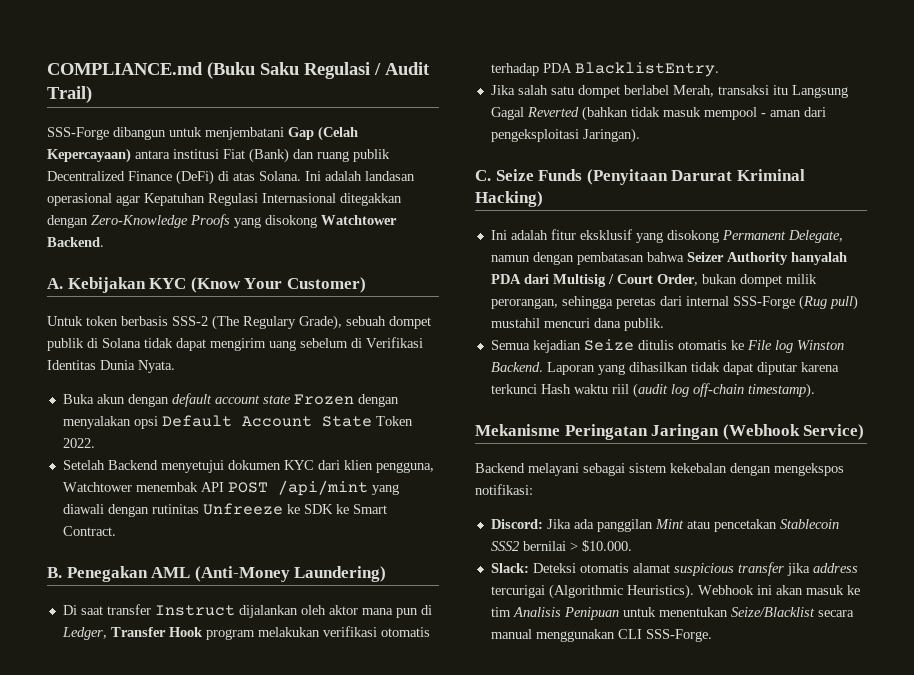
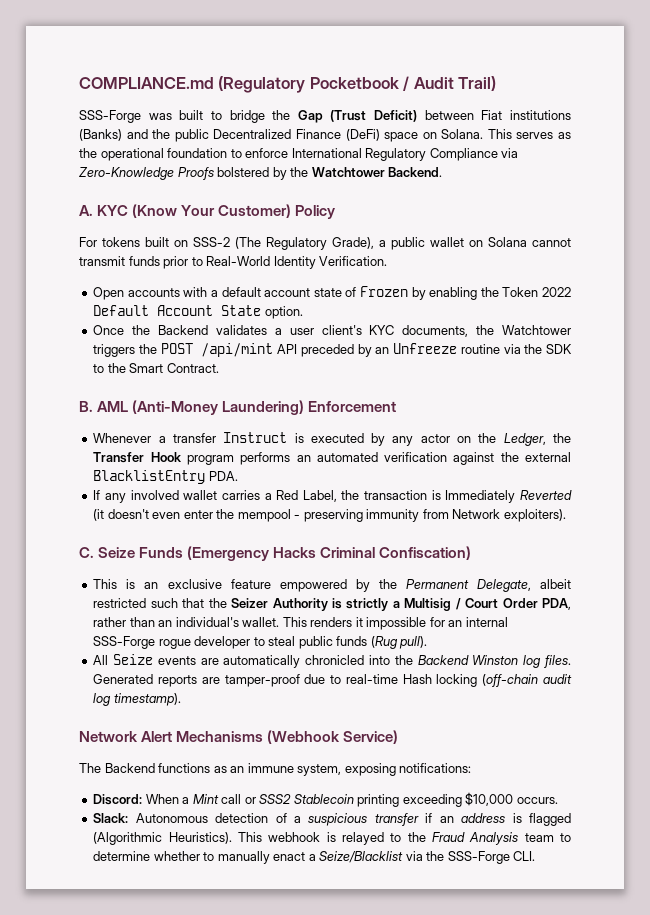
- COMPLIANCE.md (Buku Saku Regulasi / Audit Trail)
+ COMPLIANCE.md (Regulatory Pocketbook / Audit Trail)
- SSS-Forge dibangun untuk menjembatani Gap (Celah Kepercayaan) antara institusi Fiat (Bank) dan ruang publik Decentralized Finance (DeFi) di atas Solana. Ini adalah landasan operasional agar Kepatuhan Regulasi Internasional ditegakkan dengan Zero-Knowledge Proofs yang disokong Watchtower Backend.
+ SSS-Forge was built to bridge the Gap (Trust Deficit) between Fiat institutions (Banks) and the public Decentralized Finance (DeFi) space on Solana. This serves as the operational foundation to enforce International Regulatory Compliance via Zero-Knowledge Proofs bolstered by the Watchtower Backend.
- A. Kebijakan KYC (Know Your Customer)
- Untuk token berbasis SSS-2 (The Regulary Grade), sebuah dompet publik di Solana tidak dapat mengirim uang sebelum di Verifikasi Identitas Dunia Nyata.
- Buka akun dengan default account state Frozen dengan menyalakan opsi Default Account State Token 2022.
- Setelah Backend menyetujui dokumen KYC dari klien pengguna, Watchtower menembak API POST /api/mint yang diawali dengan rutinitas Unfreeze ke SDK ke Smart Contract.
+ A. KYC (Know Your Customer) Policy
+ For tokens built on SSS-2 (The Regulatory Grade), a public wallet on Solana cannot transmit funds prior to Real-World Identity Verification.
+ Open accounts with a default account state of Frozen by enabling the Token 2022 Default Account State option.
+ Once the Backend validates a user client's KYC documents, the Watchtower triggers the POST /api/mint API preceded by an Unfreeze routine via the SDK to the Smart Contract.
- B. Penegakan AML (Anti-Money Laundering)
- Di saat transfer Instruct dijalankan oleh aktor mana pun di Ledger, Transfer Hook program melakukan verifikasi otomatis terhadap PDA BlacklistEntry.
- Jika salah satu dompet berlabel Merah, transaksi itu Langsung Gagal Reverted (bahkan tidak masuk mempool - aman dari pengeksploitasi Jaringan).
- C. Seize Funds (Penyitaan Darurat Kriminal Hacking)
- Ini adalah fitur eksklusif yang disokong Permanent Delegate, namun dengan pembatasan bahwa Seizer Authority hanyalah PDA dari Multisig / Court Order, bukan dompet milik perorangan, sehingga peretas dari internal SSS-Forge (Rug pull) mustahil mencuri dana publik.
- Semua kejadian Seize ditulis otomatis ke File log Winston Backend. Laporan yang dihasilkan tidak dapat diputar karena terkunci Hash waktu riil (audit log off-chain timestamp).
- Mekanisme Peringatan Jaringan (Webhook Service)
- Backend melayani sebagai sistem kekebalan dengan mengekspos notifikasi:
- Discord: Jika ada panggilan Mint atau pencetakan Stablecoin SSS2 bernilai > $10.000.
- Slack: Deteksi otomatis alamat suspicious transfer jika address tercurigai (Algorithmic Heuristics). Webhook ini akan masuk ke tim Analisis Penipuan untuk menentukan Seize/Blacklist secara manual menggunakan CLI SSS-Forge.
+ B. AML (Anti-Money Laundering) Enforcement
+ Whenever a transfer Instruct is executed by any actor on the Ledger, the Transfer Hook program performs an automated verification against the external BlacklistEntry PDA.
+ If any involved wallet carries a Red Label, the transaction is Immediately Reverted (it doesn't even enter the mempool - preserving immunity from Network exploiters).
+ C. Seize Funds (Emergency Hacks Criminal Confiscation)
+ This is an exclusive feature empowered by the Permanent Delegate, albeit restricted such that the Seizer Authority is strictly a Multisig / Court Order PDA, rather than an individual's wallet. This renders it impossible for an internal SSS-Forge rogue developer to steal public funds (Rug pull).
+ All Seize events are automatically chronicled into the Backend Winston log files. Generated reports are tamper-proof due to real-time Hash locking (off-chain audit log timestamp).
+ Network Alert Mechanisms (Webhook Service)
+ The Backend functions as an immune system, exposing notifications:
+ Discord: When a Mint call or SSS2 Stablecoin printing exceeding $10,000 occurs.
+ Slack: Autonomous detection of a suspicious transfer if an address is flagged (Algorithmic Heuristics). This webhook is relayed to the Fraud Analysis team to determine whether to manually enact a Seize/Blacklist via the SSS-Forge CLI.

